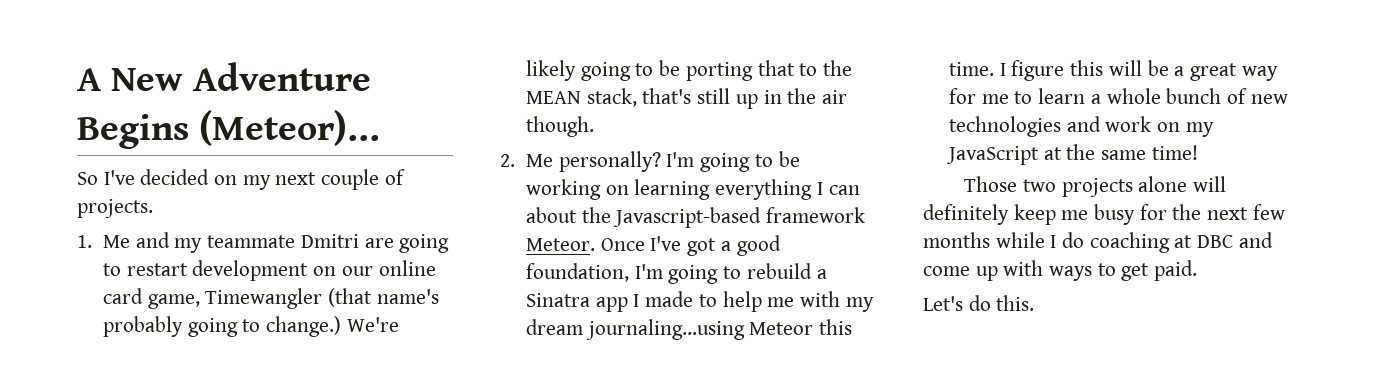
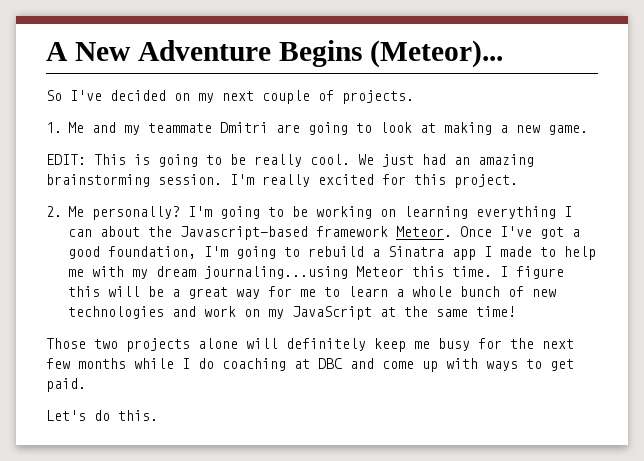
- 1. Me and my teammate Dmitri are going to restart development on our online card game, Timewangler (that name's probably going to change.) We're likely going to be porting that to the MEAN stack, that's still up in the air though.
+ 1. Me and my teammate Dmitri are going to look at making a new game.
+ EDIT: This is going to be really cool. We just had an amazing brainstorming session. I'm really excited for this project.

